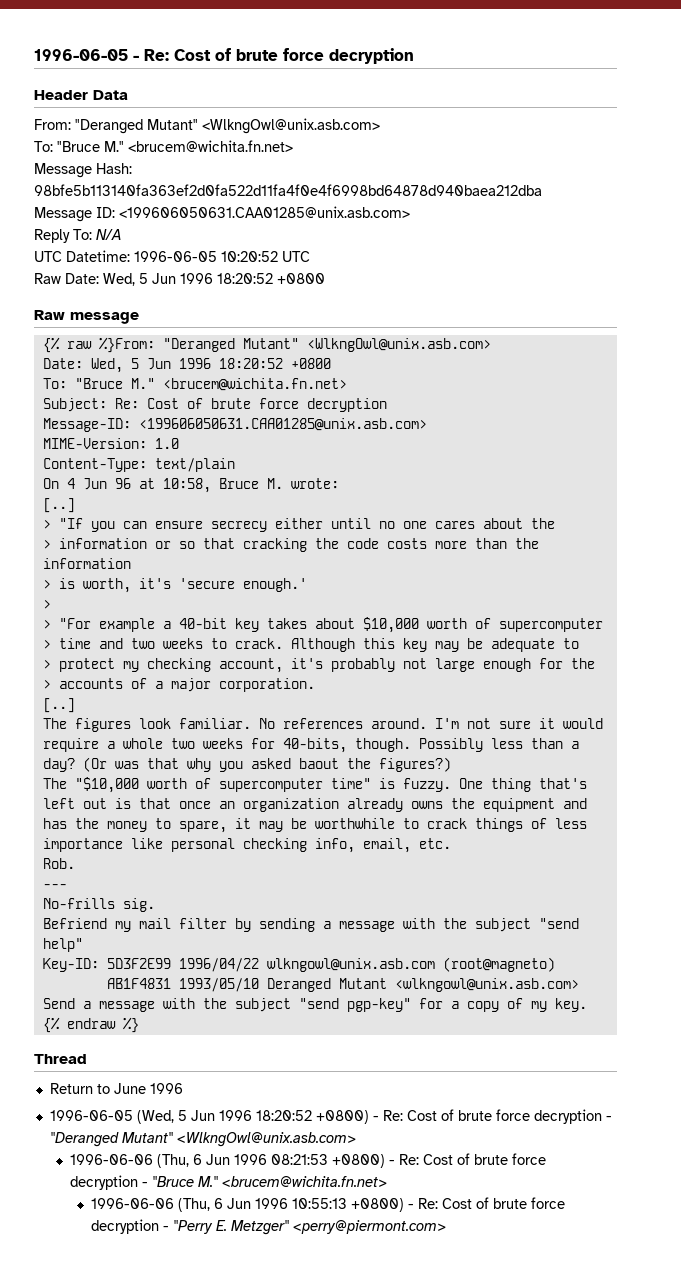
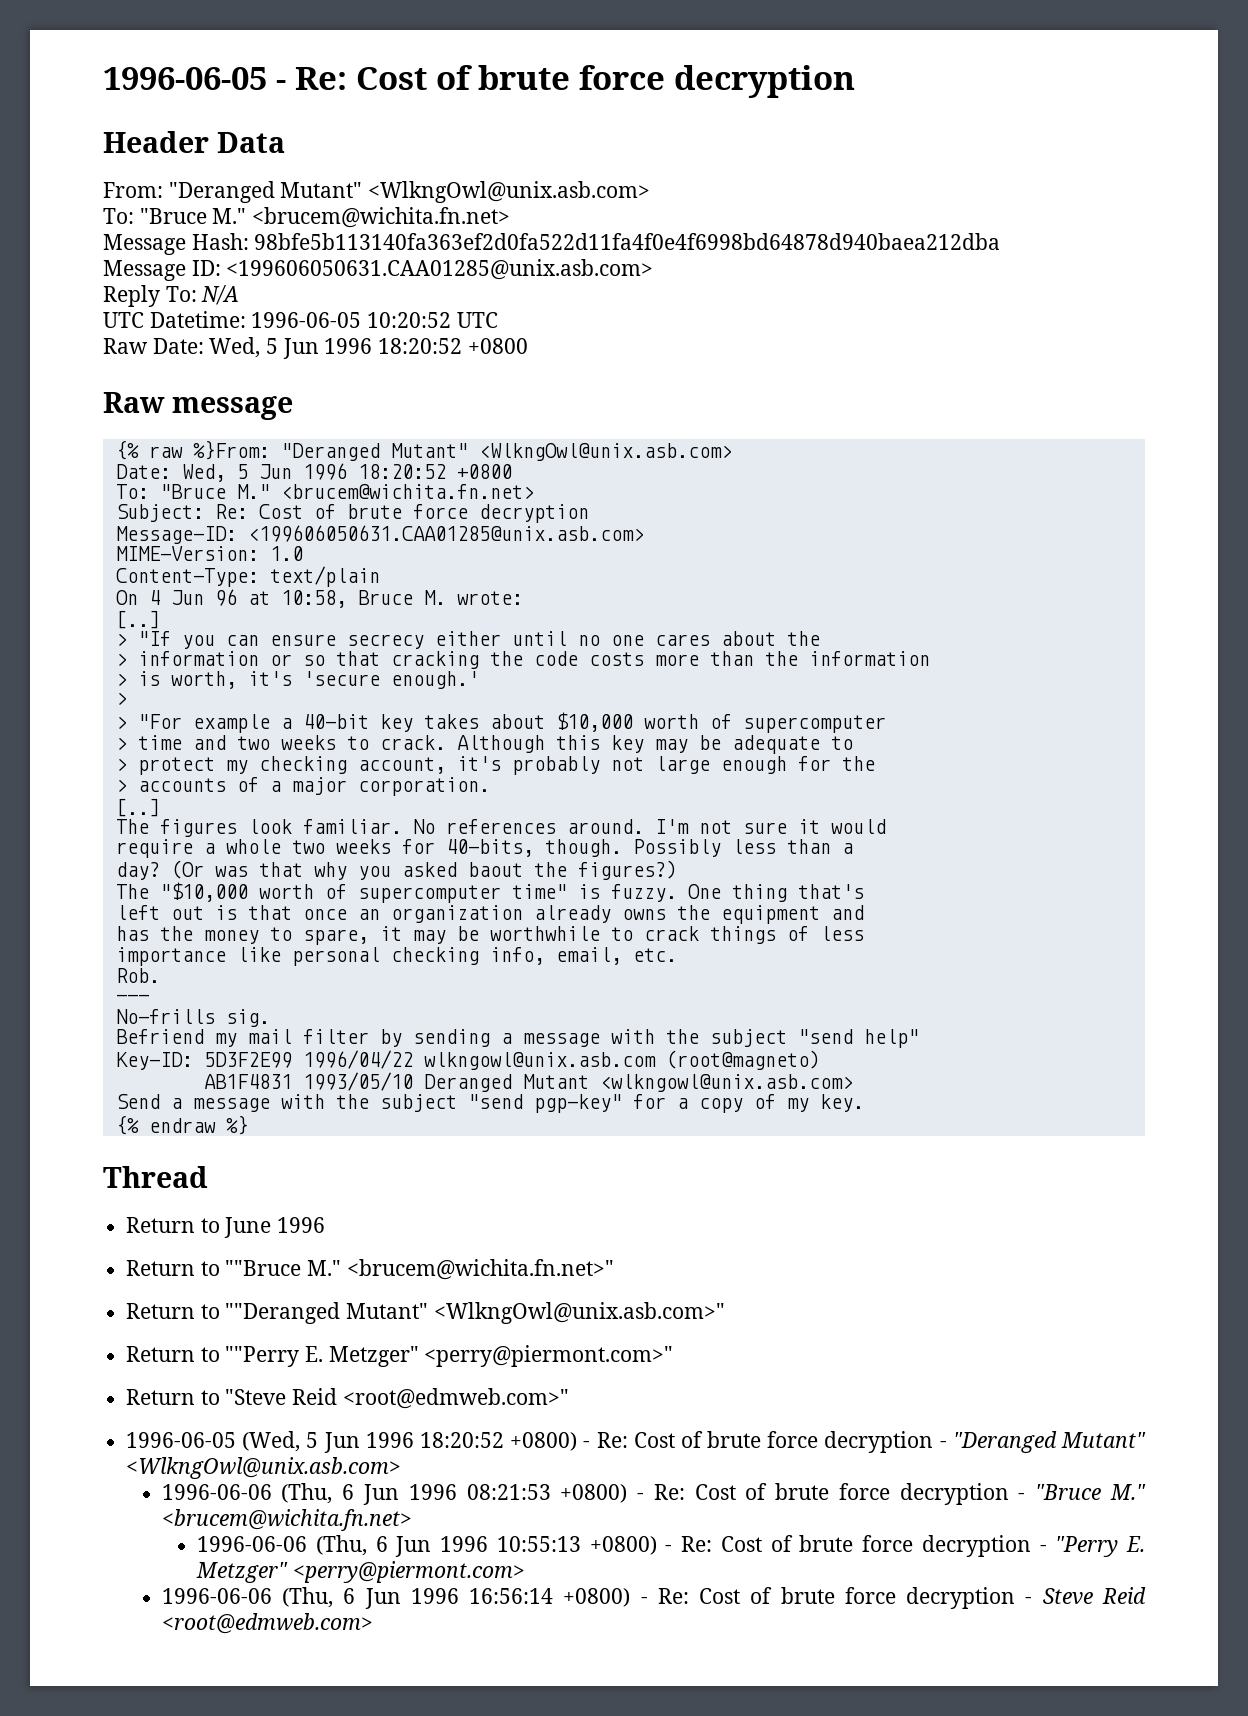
+ Return to ""Bruce M." <brucem@wichita.fn.net>"
+ Return to ""Deranged Mutant" <WlkngOwl@unix.asb.com>"
+ Return to ""Perry E. Metzger" <perry@piermont.com>"
+ Return to "Steve Reid <root@edmweb.com>"
+ 1996-06-06 (Thu, 6 Jun 1996 16:56:14 +0800) - Re: Cost of brute force decryption - Steve Reid <root@edmweb.com>

